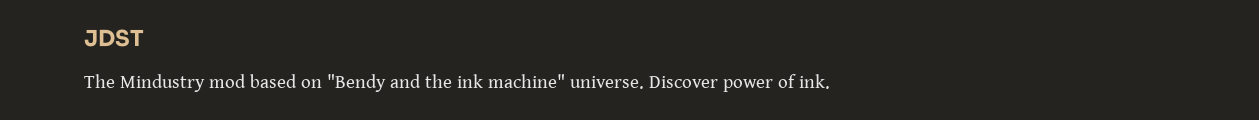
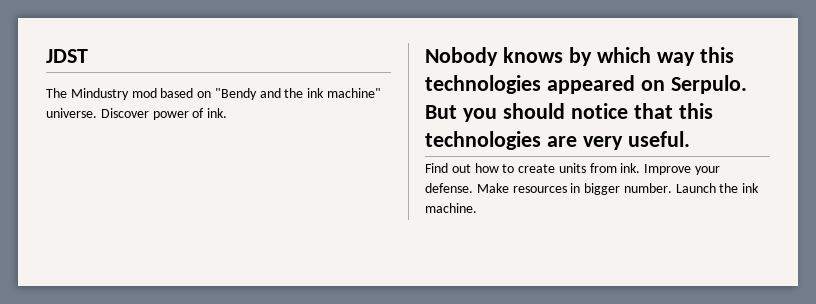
+ Nobody knows by which way this technologies appeared on Serpulo. But you should notice that this technologies are very useful.
+ Find out how to create units from ink. Improve your defense. Make resources in bigger number. Launch the ink machine.

